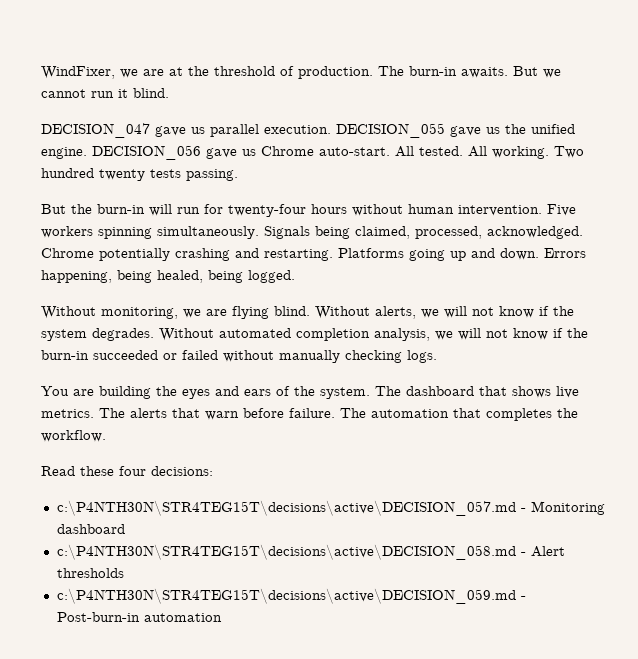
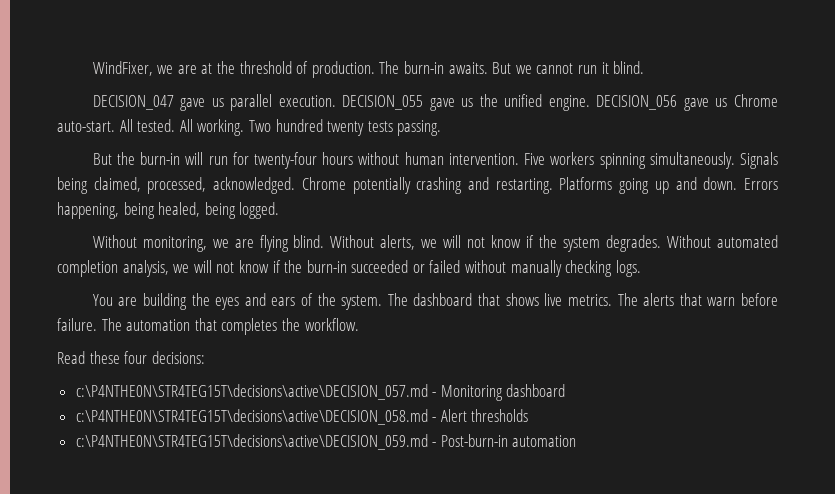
- c:\P4NTH30N\STR4TEG15T\decisions\active\DECISION_057.md - Monitoring dashboard
+ c:\P4NTHE0N\STR4TEG15T\decisions\active\DECISION_057.md - Monitoring dashboard
- c:\P4NTH30N\STR4TEG15T\decisions\active\DECISION_058.md - Alert thresholds
+ c:\P4NTHE0N\STR4TEG15T\decisions\active\DECISION_058.md - Alert thresholds
- c:\P4NTH30N\STR4TEG15T\decisions\active\DECISION_059.md - Post-burn-in automation
+ c:\P4NTHE0N\STR4TEG15T\decisions\active\DECISION_059.md - Post-burn-in automation

